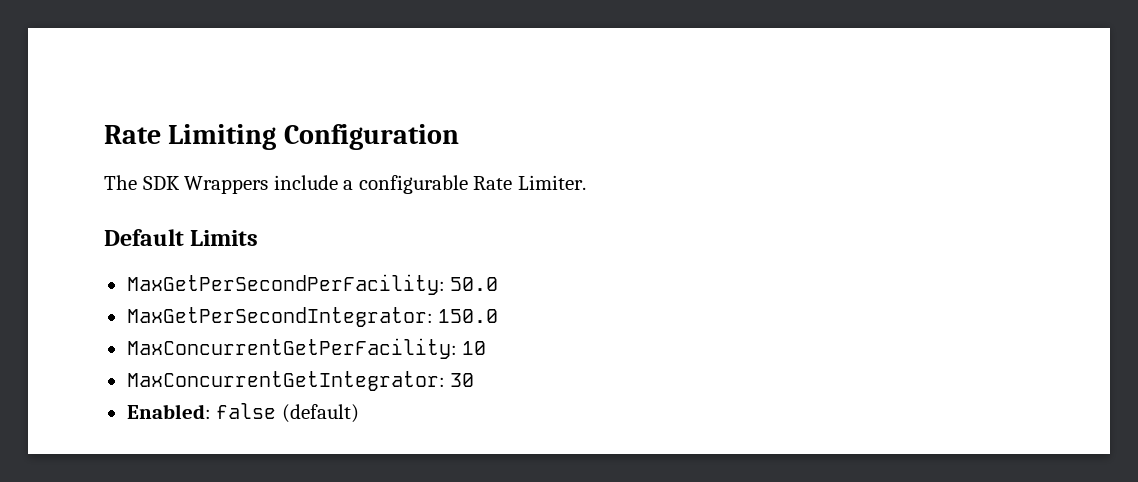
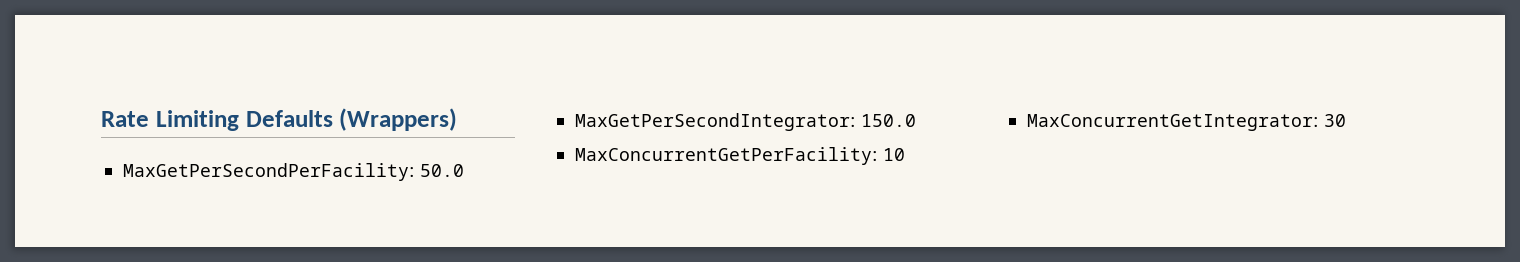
- Rate Limiting Configuration
- The SDK Wrappers include a configurable Rate Limiter.
- Default Limits
+ Rate Limiting Defaults (Wrappers)
- Enabled: false (default)

